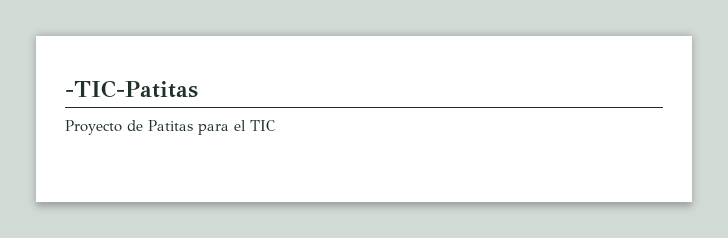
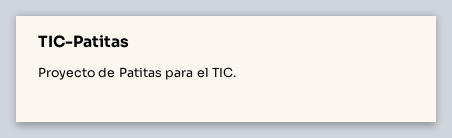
- -TIC-Patitas
+ TIC-Patitas
- Proyecto de Patitas para el TIC
+ Proyecto de Patitas para el TIC.

